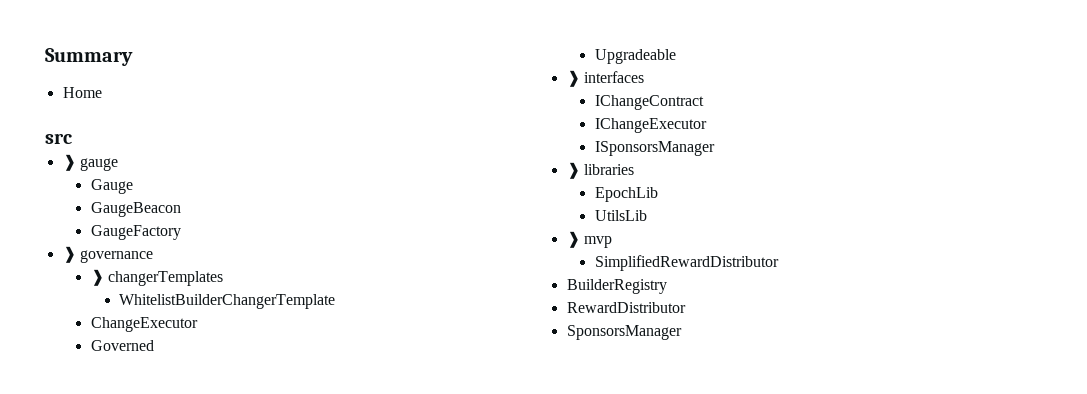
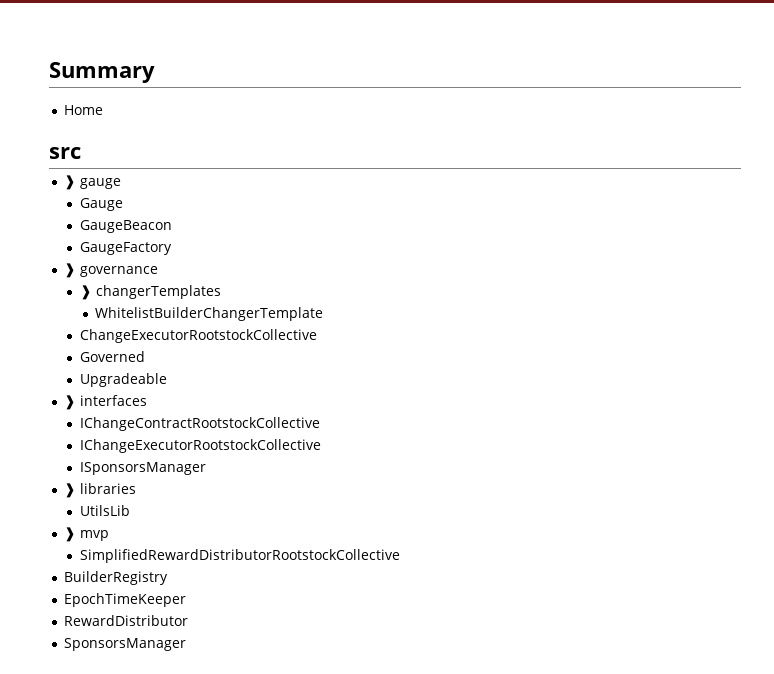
- ChangeExecutor
+ ChangeExecutorRootstockCollective
- IChangeContract
- IChangeExecutor
+ IChangeContractRootstockCollective
+ IChangeExecutorRootstockCollective
- EpochLib
- SimplifiedRewardDistributor
+ SimplifiedRewardDistributorRootstockCollective
+ EpochTimeKeeper

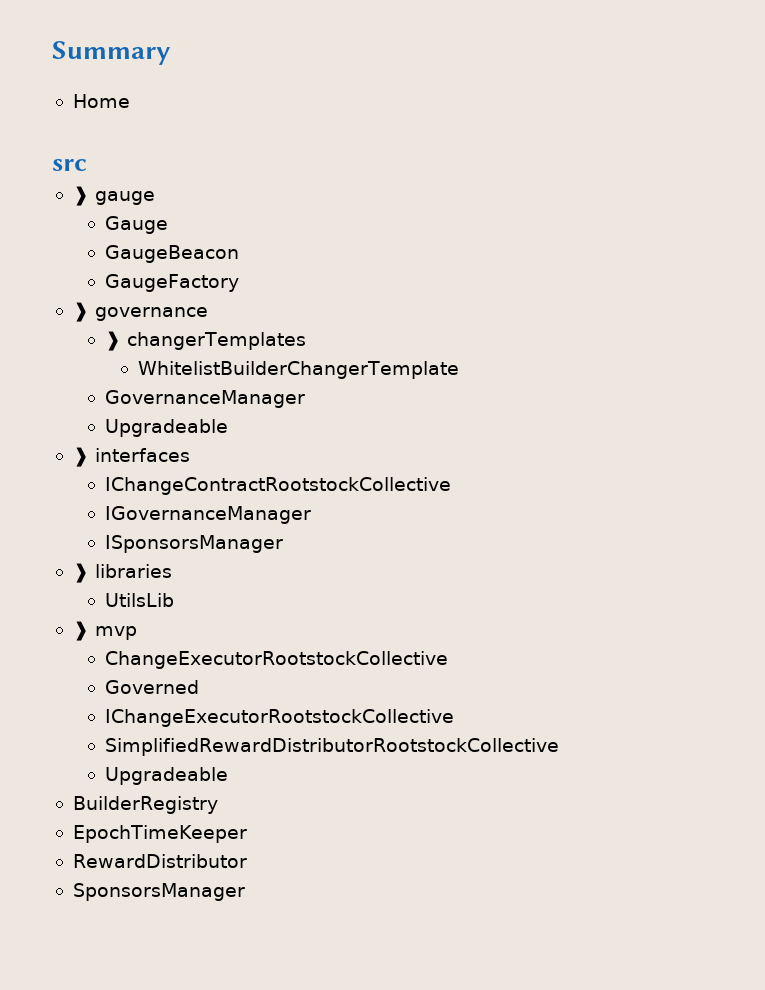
- ChangeExecutorRootstockCollective
- Governed
+ GovernanceManager
- IChangeExecutorRootstockCollective
+ IGovernanceManager
+ ChangeExecutorRootstockCollective
+ Governed
+ IChangeExecutorRootstockCollective
  SimplifiedRewardDistributorRootstockCollective
+ Upgradeable

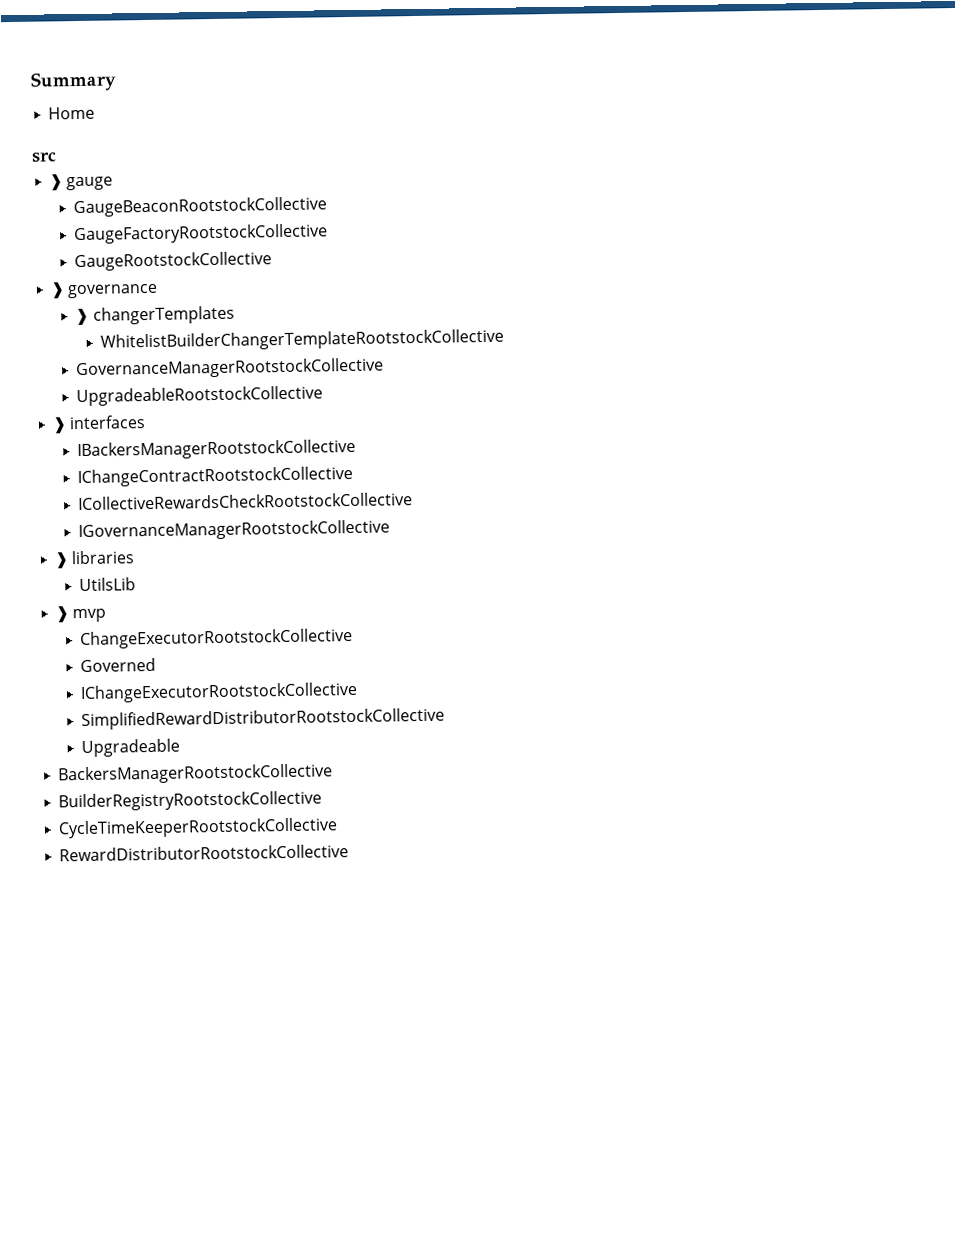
- Gauge
- GaugeBeacon
- GaugeFactory
+ GaugeBeaconRootstockCollective
+ GaugeFactoryRootstockCollective
+ GaugeRootstockCollective
- WhitelistBuilderChangerTemplate
- GovernanceManager
- Upgradeable
+ WhitelistBuilderChangerTemplateRootstockCollective
+ GovernanceManagerRootstockCollective
+ UpgradeableRootstockCollective
+ IBackersManagerRootstockCollective
- IGovernanceManager
- ISponsorsManager
+ ICollectiveRewardsCheckRootstockCollective
+ IGovernanceManagerRootstockCollective
- BuilderRegistry
- EpochTimeKeeper
- RewardDistributor
- SponsorsManager
+ BackersManagerRootstockCollective
+ BuilderRegistryRootstockCollective
+ CycleTimeKeeperRootstockCollective
+ RewardDistributorRootstockCollective

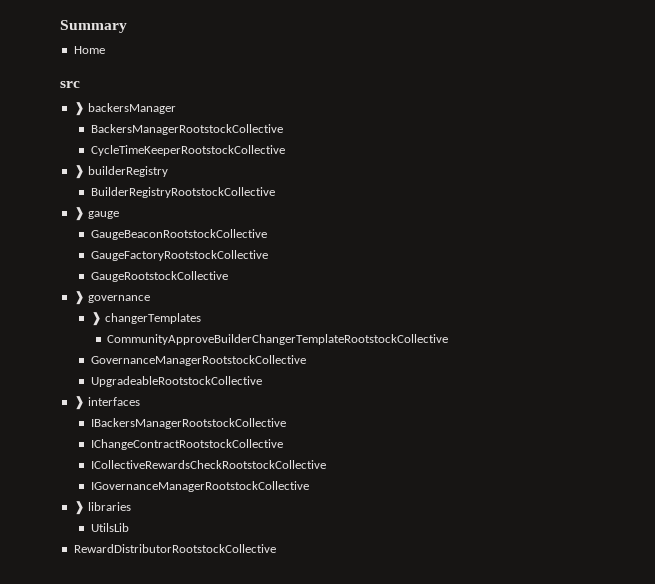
+ ❱ backersManager
+ BackersManagerRootstockCollective
+ CycleTimeKeeperRootstockCollective
+ ❱ builderRegistry
+ BuilderRegistryRootstockCollective
- WhitelistBuilderChangerTemplateRootstockCollective
+ CommunityApproveBuilderChangerTemplateRootstockCollective
- ❱ mvp
- ChangeExecutorRootstockCollective
- Governed
- IChangeExecutorRootstockCollective
- SimplifiedRewardDistributorRootstockCollective
- Upgradeable
- BackersManagerRootstockCollective
- BuilderRegistryRootstockCollective
- CycleTimeKeeperRootstockCollective

